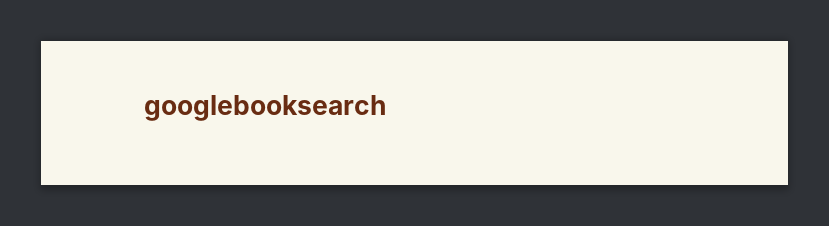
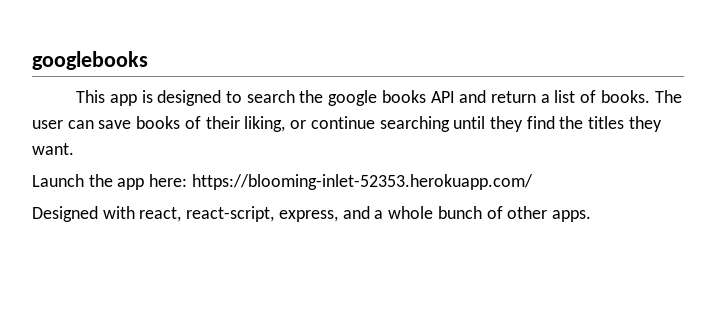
- googlebooksearch
+ googlebooks
+ This app is designed to search the google books API and return a list of books. The user can save books of their liking, or continue searching until they find the titles they want.
+ Launch the app here: https://blooming-inlet-52353.herokuapp.com/
+ Designed with react, react-script, express, and a whole bunch of other apps.

